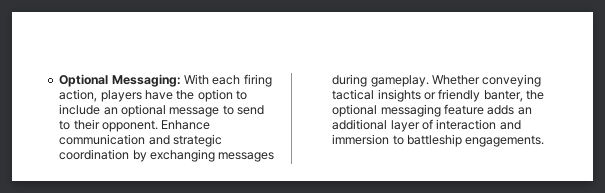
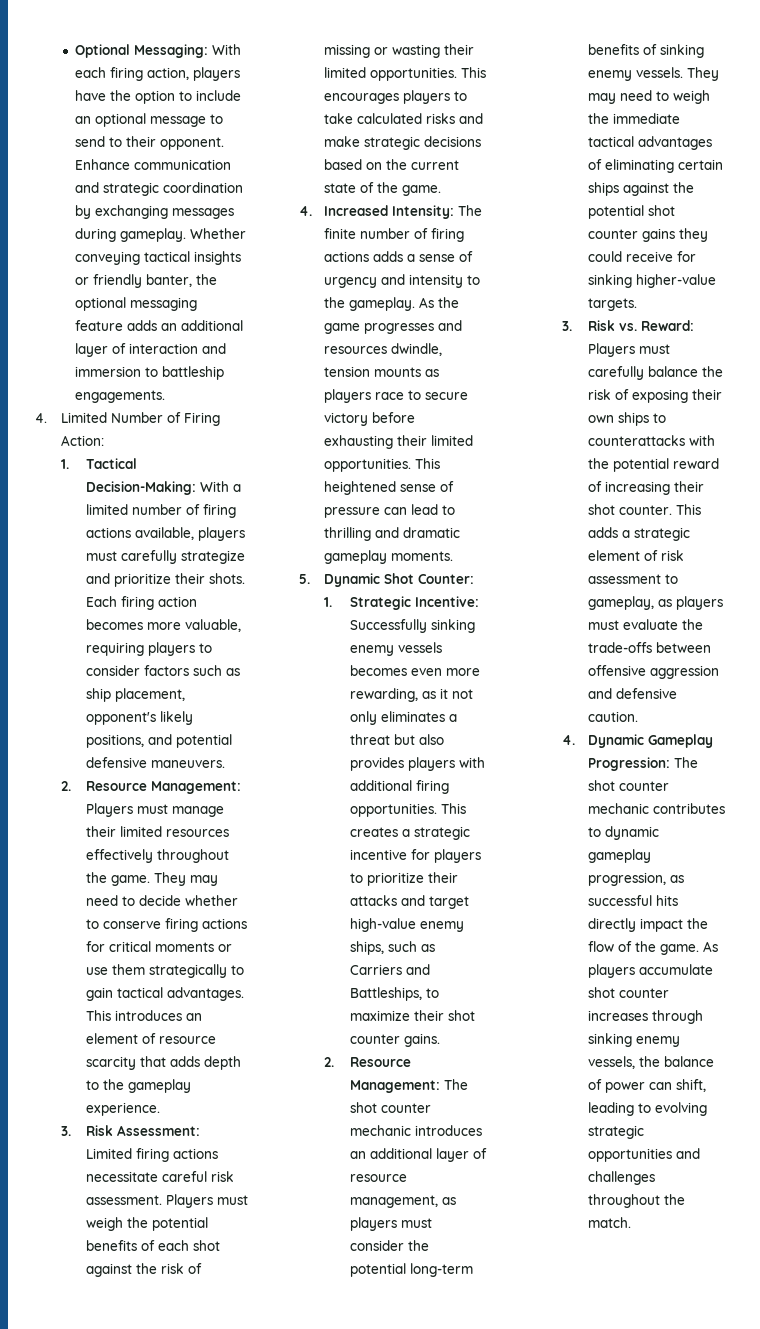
+ 4. Limited Number of Firing Action:
+ 1. Tactical Decision-Making: With a limited number of firing actions available, players must carefully strategize and prioritize their shots. Each firing action becomes more valuable, requiring players to consider factors such as ship placement, opponent's likely positions, and potential defensive maneuvers.
+ 2. Resource Management: Players must manage their limited resources effectively throughout the game. They may need to decide whether to conserve firing actions for critical moments or use them strategically to gain tactical advantages. This introduces an element of resource scarcity that adds depth to the gameplay experience.
+ 3. Risk Assessment: Limited firing actions necessitate careful risk assessment. Players must weigh the potential benefits of each shot against the risk of missing or wasting their limited opportunities. This encourages players to take calculated risks and make strategic decisions based on the current state of the game.
+ 4. Increased Intensity: The finite number of firing actions adds a sense of urgency and intensity to the gameplay. As the game progresses and resources dwindle, tension mounts as players race to secure victory before exhausting their limited opportunities. This heightened sense of pressure can lead to thrilling and dramatic gameplay moments.
+ 5. Dynamic Shot Counter:
+ 1. Strategic Incentive: Successfully sinking enemy vessels becomes even more rewarding, as it not only eliminates a threat but also provides players with additional firing opportunities. This creates a strategic incentive for players to prioritize their attacks and target high-value enemy ships, such as Carriers and Battleships, to maximize their shot counter gains.
+ 2. Resource Management: The shot counter mechanic introduces an additional layer of resource management, as players must consider the potential long-term benefits of sinking enemy vessels. They may need to weigh the immediate tactical advantages of eliminating certain ships against the potential shot counter gains they could receive for sinking higher-value targets.
+ 3. Risk vs. Reward: Players must carefully balance the risk of exposing their own ships to counterattacks with the potential reward of increasing their shot counter. This adds a strategic element of risk assessment to gameplay, as players must evaluate the trade-offs between offensive aggression and defensive caution.
+ 4. Dynamic Gameplay Progression: The shot counter mechanic contributes to dynamic gameplay progression, as successful hits directly impact the flow of the game. As players accumulate shot counter increases through sinking enemy vessels, the balance of power can shift, leading to evolving strategic opportunities and challenges throughout the match.

